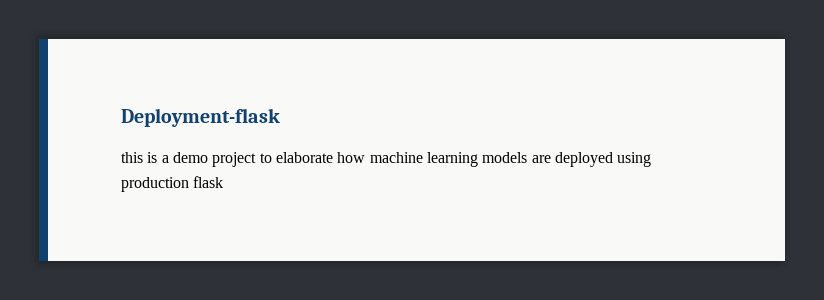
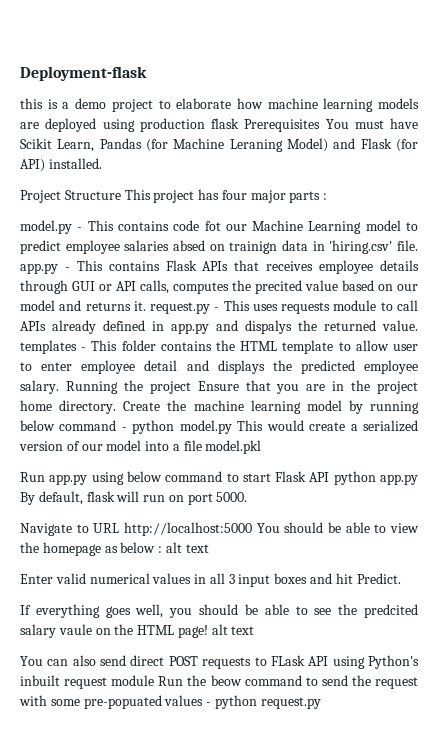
- this is a demo project to elaborate how machine learning models are deployed using production flask
+ this is a demo project to elaborate how machine learning models are deployed using production flask Prerequisites You must have Scikit Learn, Pandas (for Machine Leraning Model) and Flask (for API) installed.
+ Project Structure This project has four major parts :
+ model.py - This contains code fot our Machine Learning model to predict employee salaries absed on trainign data in 'hiring.csv' file. app.py - This contains Flask APIs that receives employee details through GUI or API calls, computes the precited value based on our model and returns it. request.py - This uses requests module to call APIs already defined in app.py and dispalys the returned value. templates - This folder contains the HTML template to allow user to enter employee detail and displays the predicted employee salary. Running the project Ensure that you are in the project home directory. Create the machine learning model by running below command - python model.py This would create a serialized version of our model into a file model.pkl
+ Run app.py using below command to start Flask API python app.py By default, flask will run on port 5000.
+ Navigate to URL http://localhost:5000 You should be able to view the homepage as below : alt text
+ Enter valid numerical values in all 3 input boxes and hit Predict.
+ If everything goes well, you should be able to see the predcited salary vaule on the HTML page! alt text
+ You can also send direct POST requests to FLask API using Python's inbuilt request module Run the beow command to send the request with some pre-popuated values - python request.py

